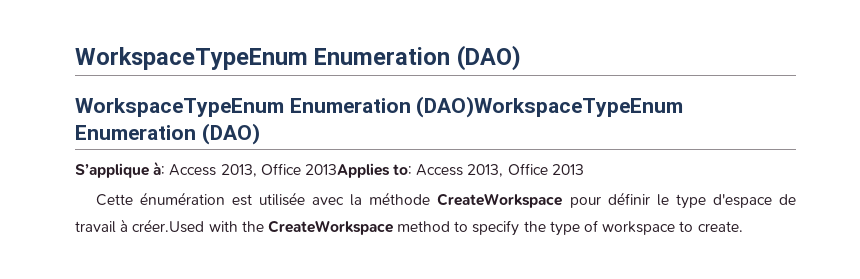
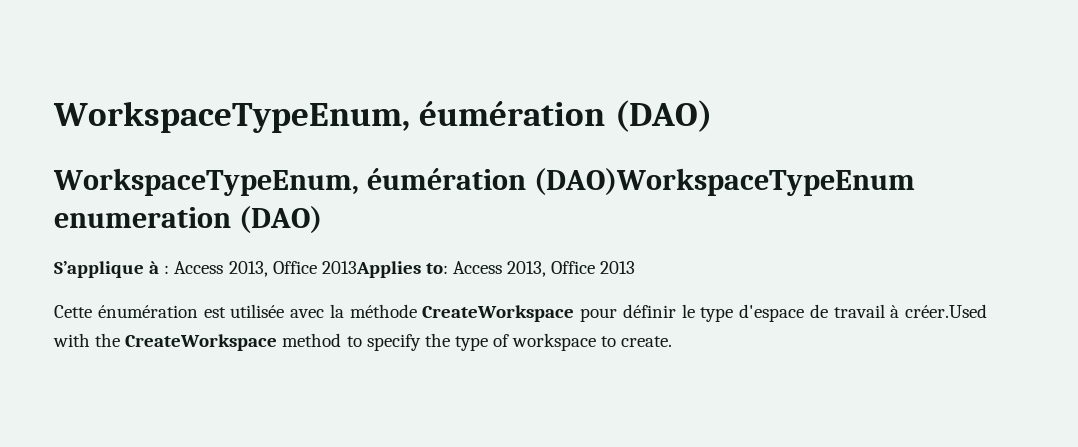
- WorkspaceTypeEnum Enumeration (DAO)
- WorkspaceTypeEnum Enumeration (DAO)WorkspaceTypeEnum Enumeration (DAO)
+ WorkspaceTypeEnum, éumération (DAO)
+ WorkspaceTypeEnum, éumération (DAO)WorkspaceTypeEnum enumeration (DAO)
- S’applique à: Access 2013, Office 2013Applies to: Access 2013, Office 2013
+ S’applique à : Access 2013, Office 2013Applies to: Access 2013, Office 2013

